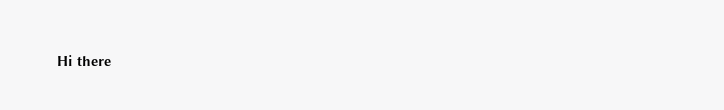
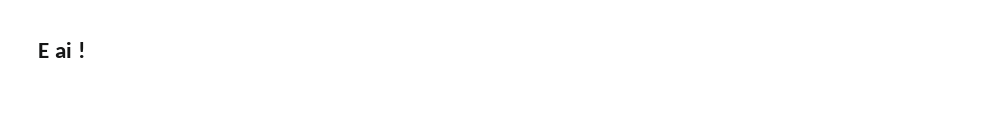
- Hi there
+ E ai !

